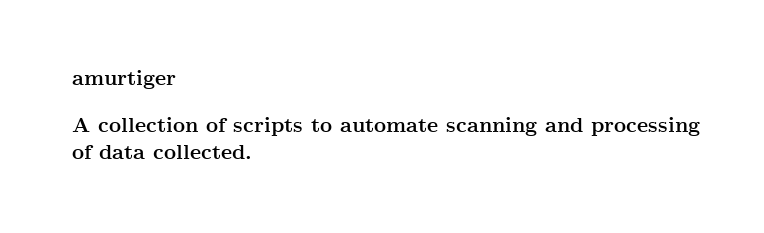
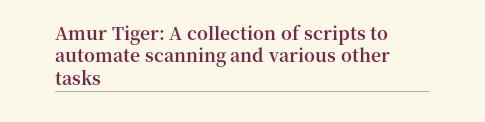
- amurtiger
- A collection of scripts to automate scanning and processing of data collected.
+ Amur Tiger: A collection of scripts to automate scanning and various other tasks

